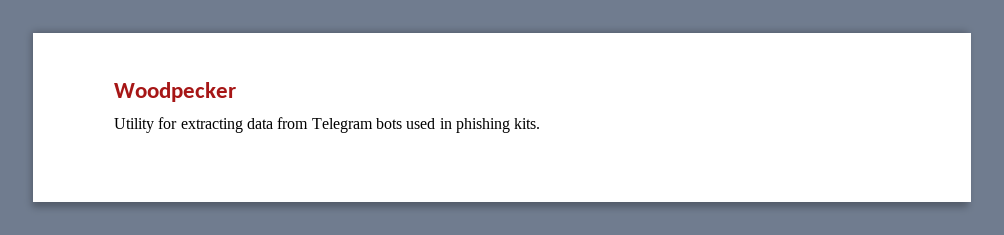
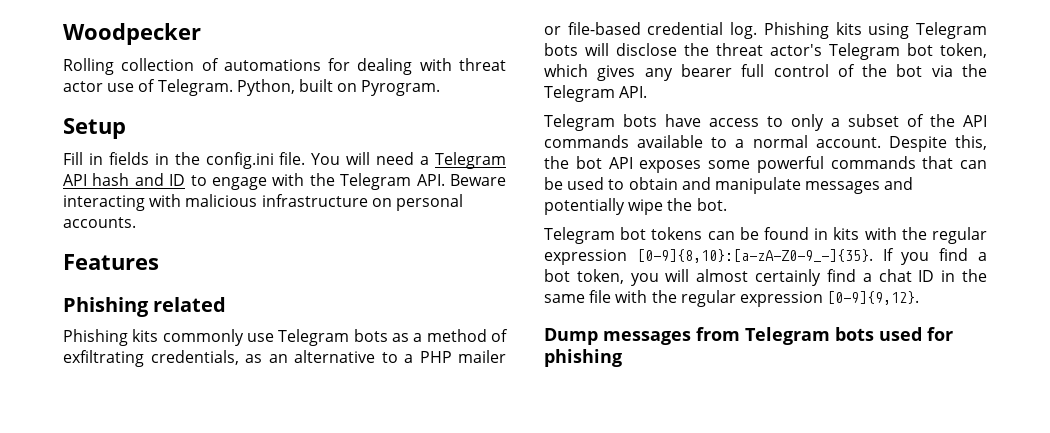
- Utility for extracting data from Telegram bots used in phishing kits.
+ Rolling collection of automations for dealing with threat actor use of Telegram. Python, built on Pyrogram.
+ Setup
+ Fill in fields in the config.ini file. You will need a Telegram API hash and ID to engage with the Telegram API. Beware interacting with malicious infrastructure on personal accounts.
+ Features
+ Phishing related
+ Phishing kits commonly use Telegram bots as a method of exfiltrating credentials, as an alternative to a PHP mailer or file-based credential log. Phishing kits using Telegram bots will disclose the threat actor's Telegram bot token, which gives any bearer full control of the bot via the Telegram API.
+ Telegram bots have access to only a subset of the API commands available to a normal account. Despite this, the bot API exposes some powerful commands that can be used to obtain and manipulate messages and potentially wipe the bot.
+ Telegram bot tokens can be found in kits with the regular expression [0-9]{8,10}:[a-zA-Z0-9_-]{35}. If you find a bot token, you will almost certainly find a chat ID in the same file with the regular expression [0-9]{9,12}.
+ Dump messages from Telegram bots used for phishing

